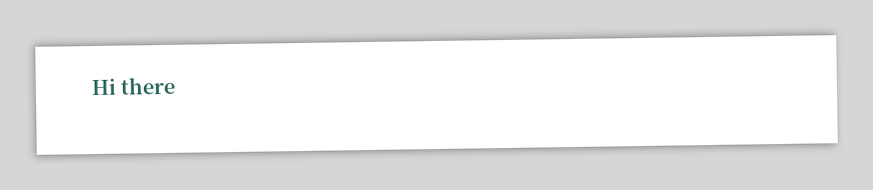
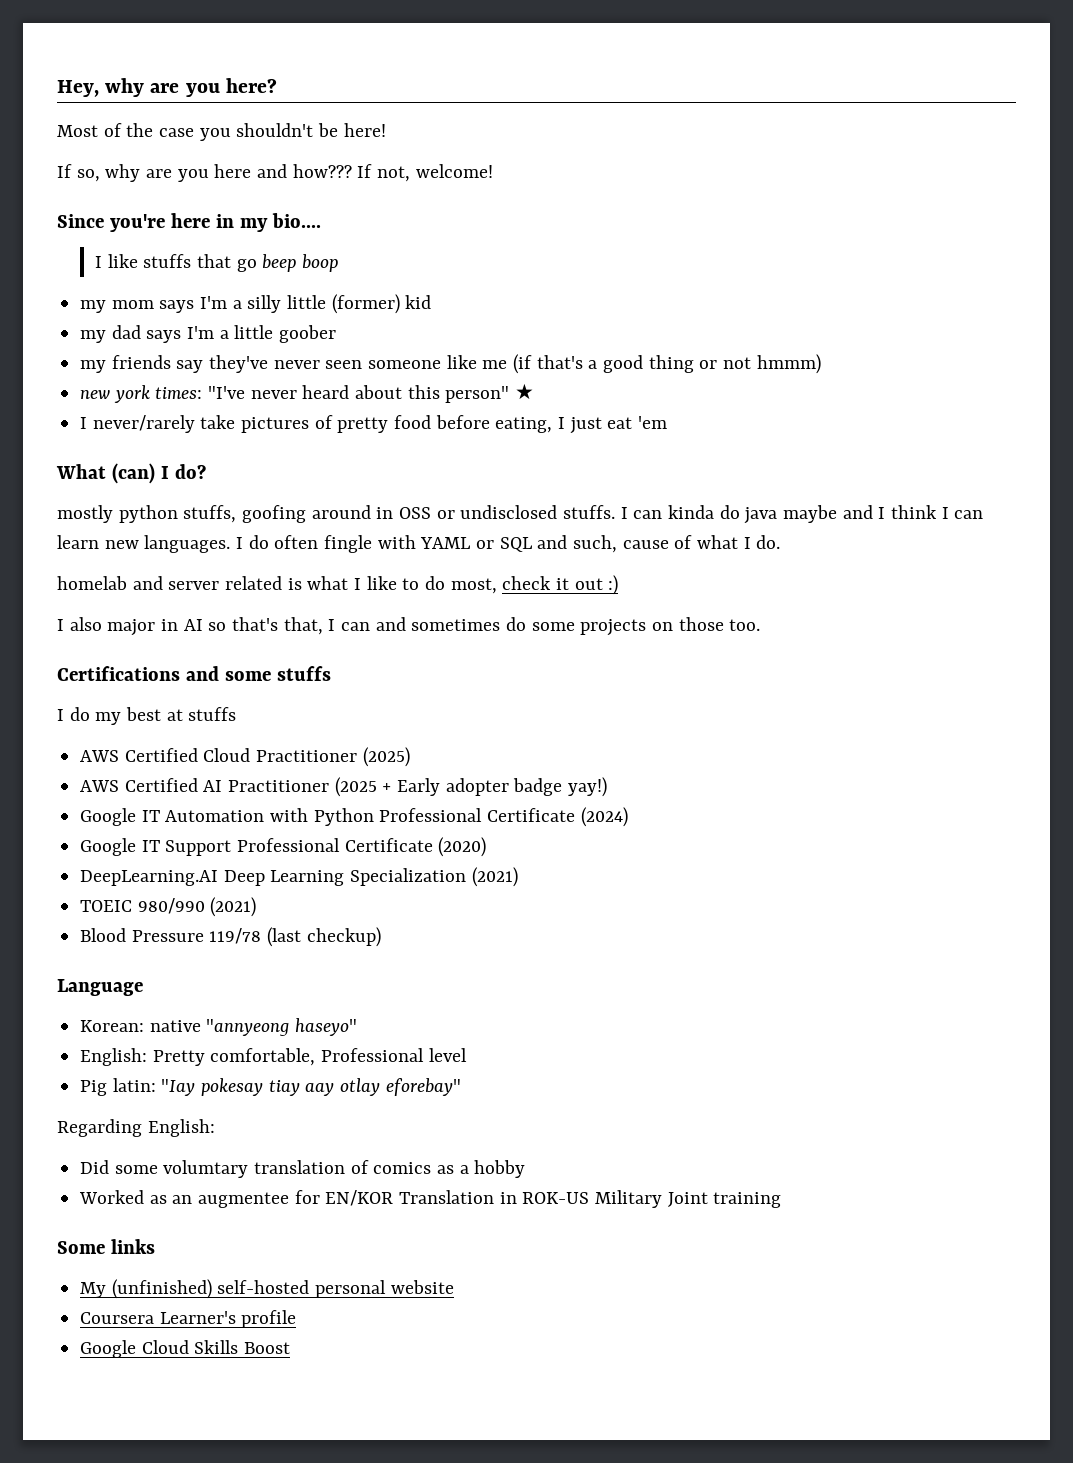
- Hi there
+ Hey, why are you here?
+ Most of the case you shouldn't be here!
+ If so, why are you here and how??? If not, welcome!
+ Since you're here in my bio....
+ I like stuffs that go beep boop
+ my mom says I'm a silly little (former) kid
+ my dad says I'm a little goober
+ my friends say they've never seen someone like me (if that's a good thing or not hmmm)
+ new york times: "I've never heard about this person" ★
+ I never/rarely take pictures of pretty food before eating, I just eat 'em
+ What (can) I do?
+ mostly python stuffs, goofing around in OSS or undisclosed stuffs. I can kinda do java maybe and I think I can learn new languages. I do often fingle with YAML or SQL and such, cause of what I do.
+ homelab and server related is what I like to do most, check it out :)
+ I also major in AI so that's that, I can and sometimes do some projects on those too.
+ Certifications and some stuffs
+ I do my best at stuffs
+ AWS Certified Cloud Practitioner (2025)
+ AWS Certified AI Practitioner (2025 + Early adopter badge yay!)
+ Google IT Automation with Python Professional Certificate (2024)
+ Google IT Support Professional Certificate (2020)
+ DeepLearning.AI Deep Learning Specialization (2021)
+ TOEIC 980/990 (2021)
+ Blood Pressure 119/78 (last checkup)
+ Language
+ Korean: native "annyeong haseyo"
+ English: Pretty comfortable, Professional level
+ Pig latin: "Iay pokesay tiay aay otlay eforebay"
+ Regarding English:
+ Did some volumtary translation of comics as a hobby
+ Worked as an augmentee for EN/KOR Translation in ROK-US Military Joint training
+ Some links
+ My (unfinished) self-hosted personal website
+ Coursera Learner's profile
+ Google Cloud Skills Boost

